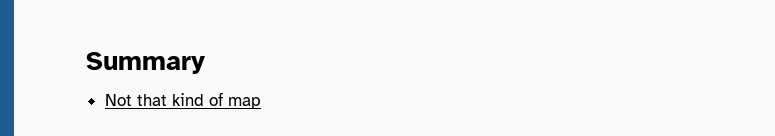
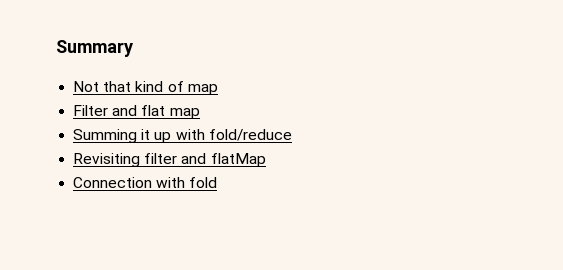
+ Filter and flat map
+ Summing it up with fold/reduce
+ Revisiting filter and flatMap
+ Connection with fold

